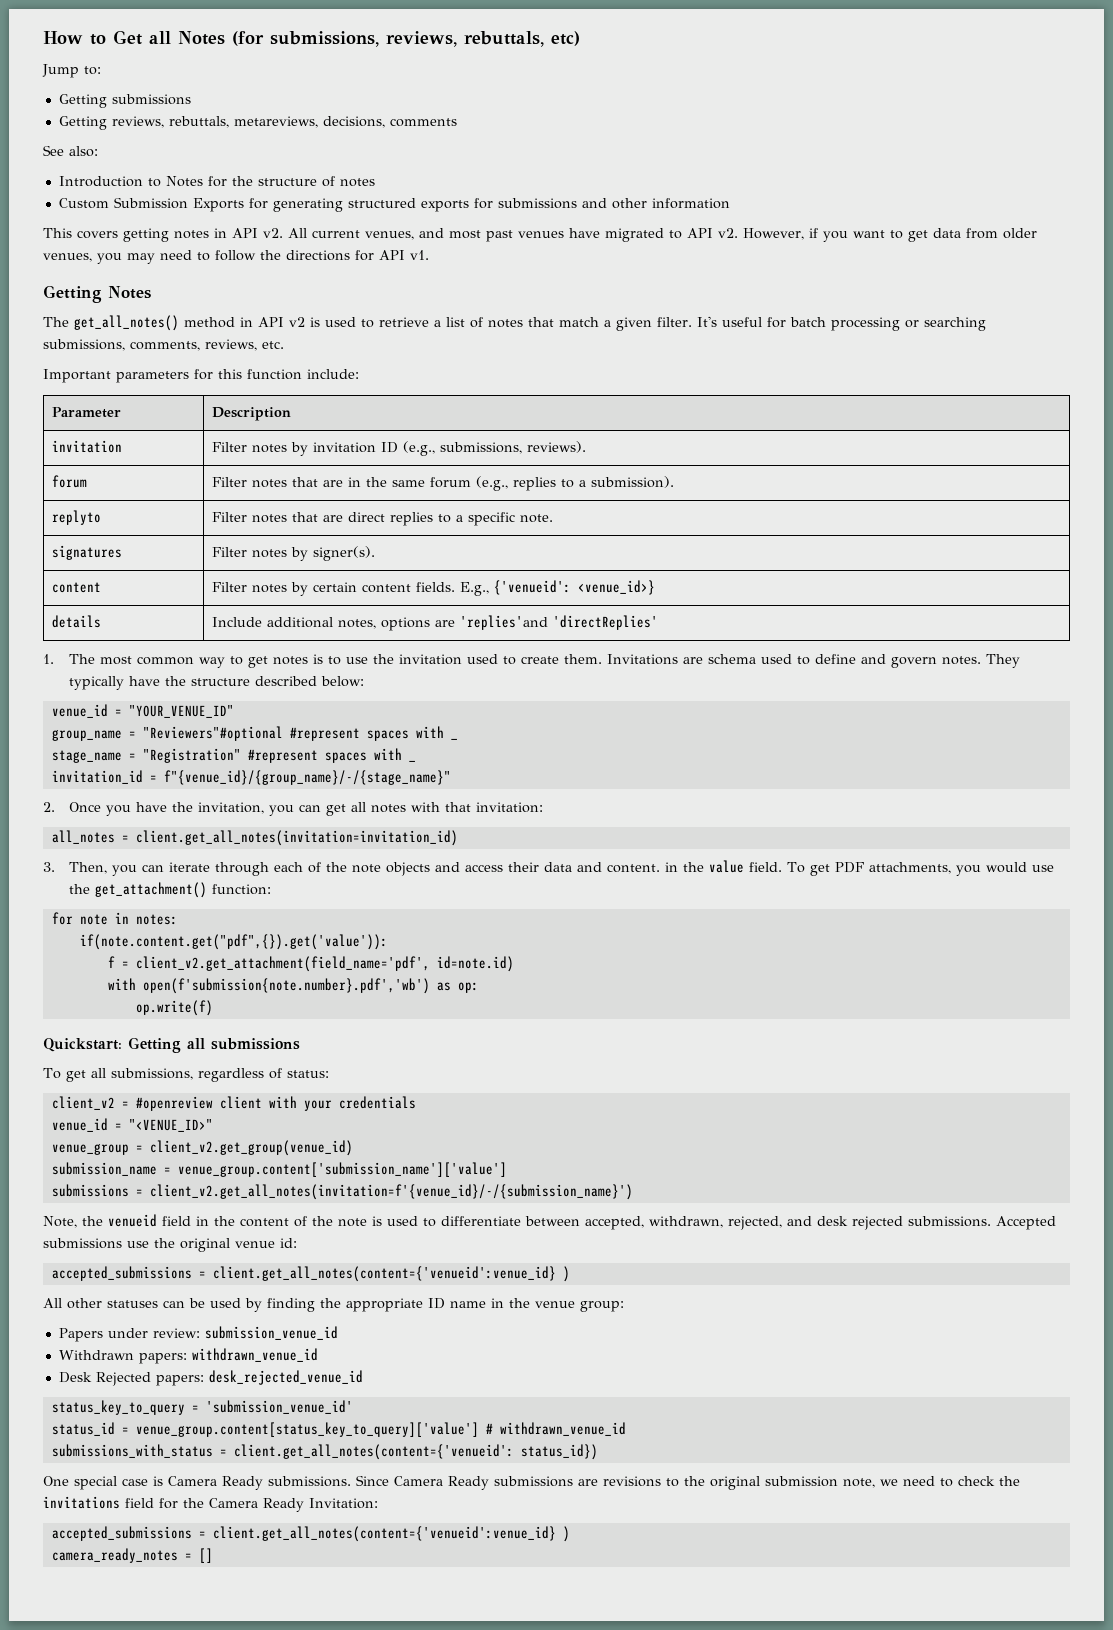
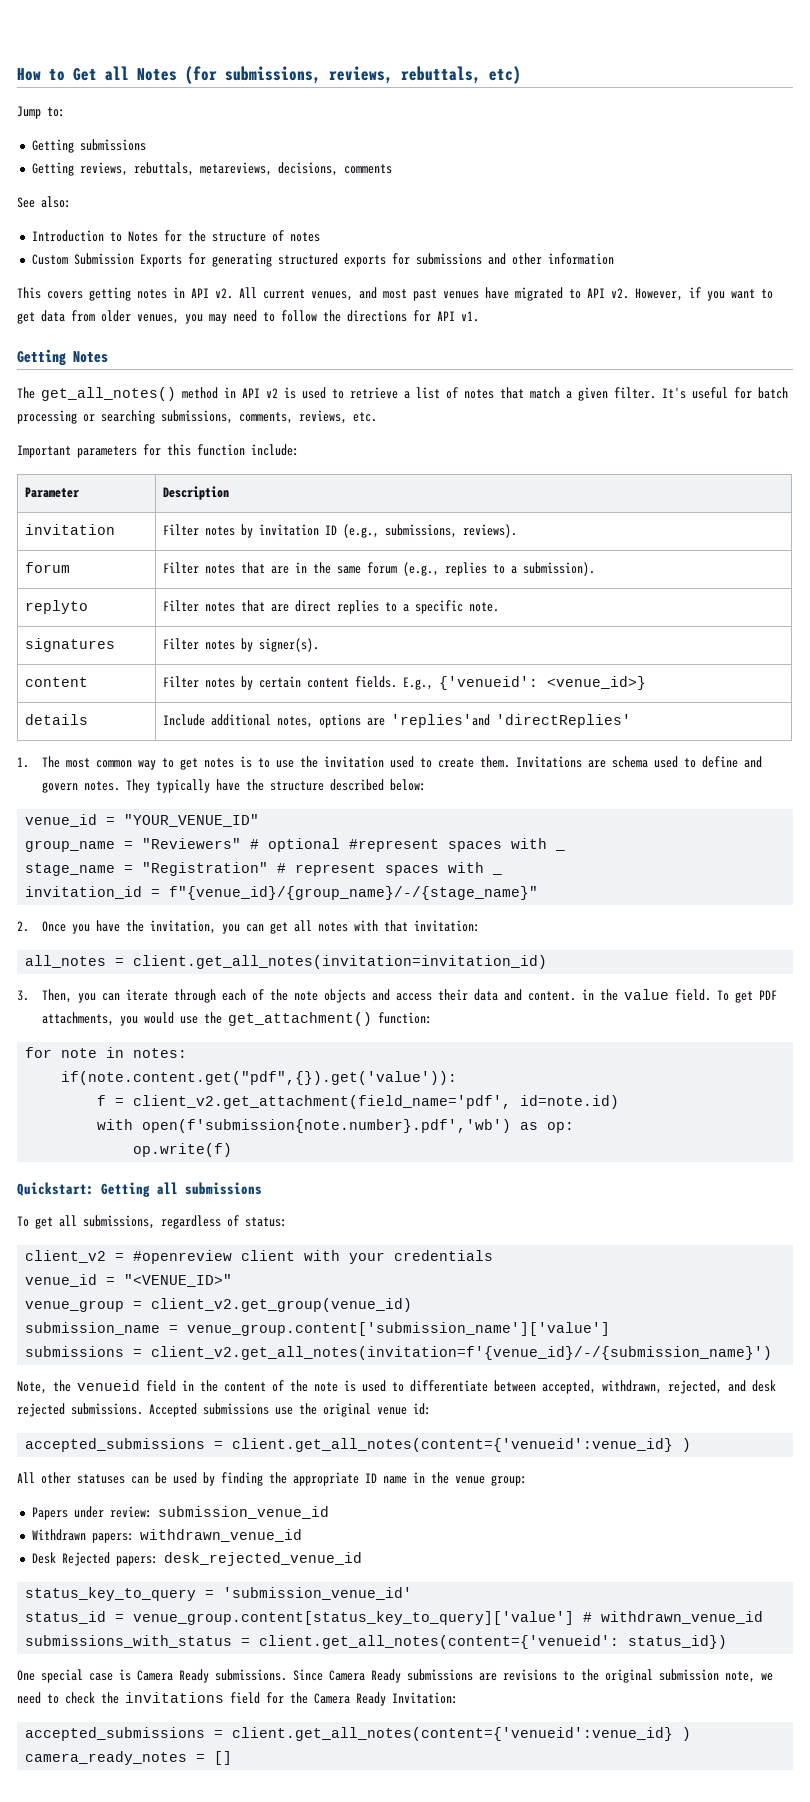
- group_name = "Reviewers"#optional #represent spaces with _
+ group_name = "Reviewers" # optional #represent spaces with _
- stage_name = "Registration" #represent spaces with _
+ stage_name = "Registration" # represent spaces with _

